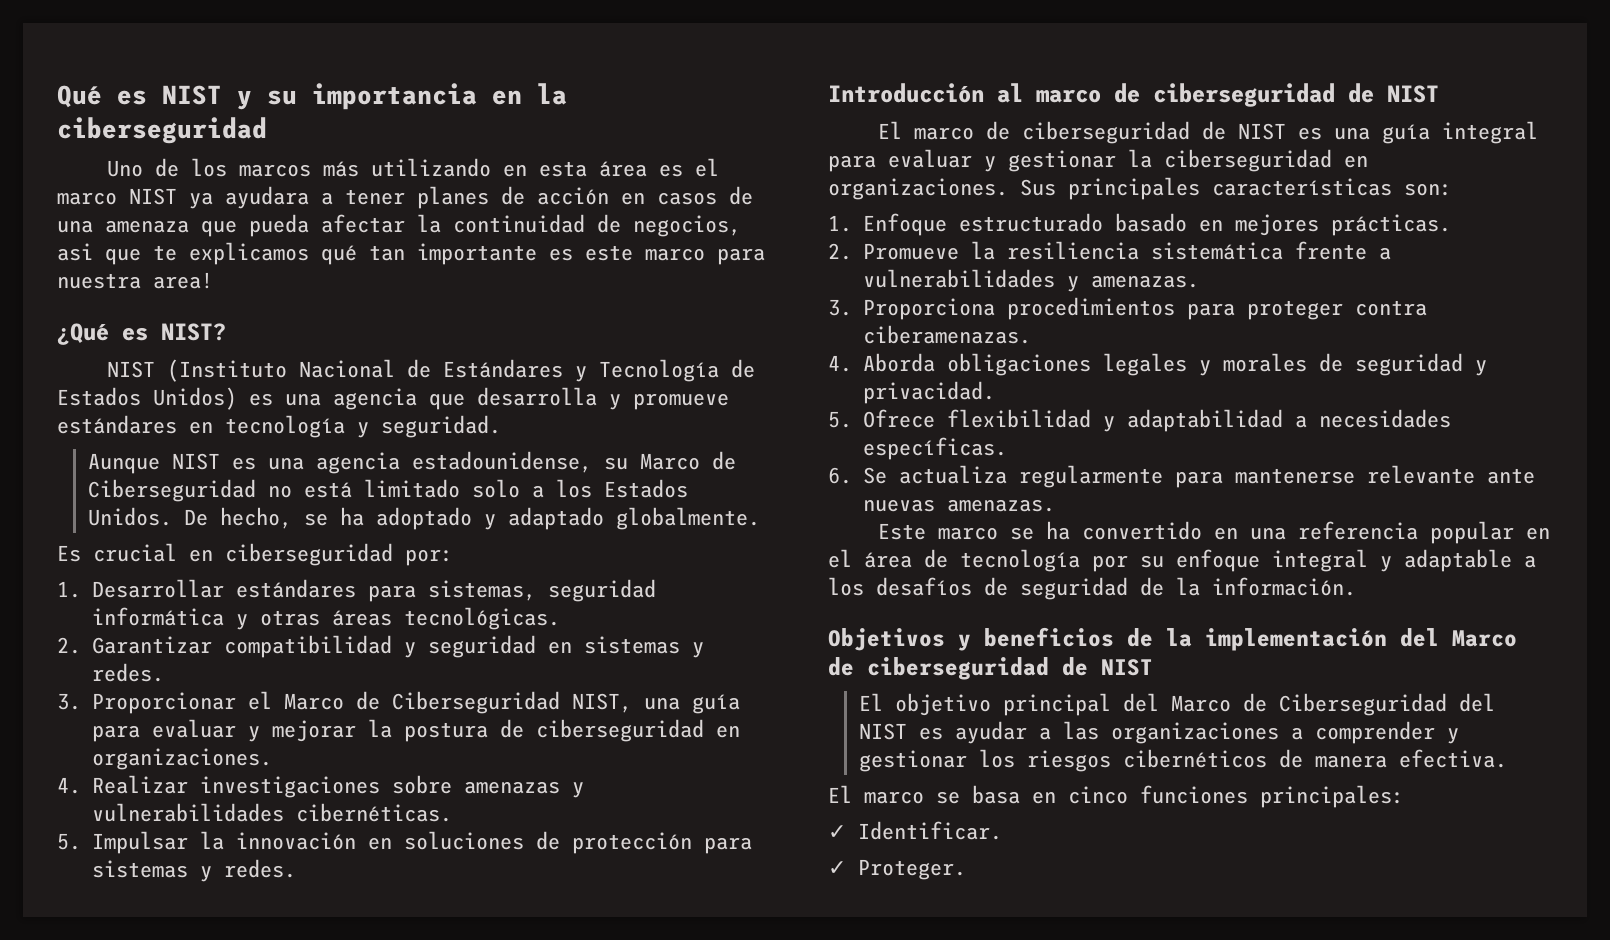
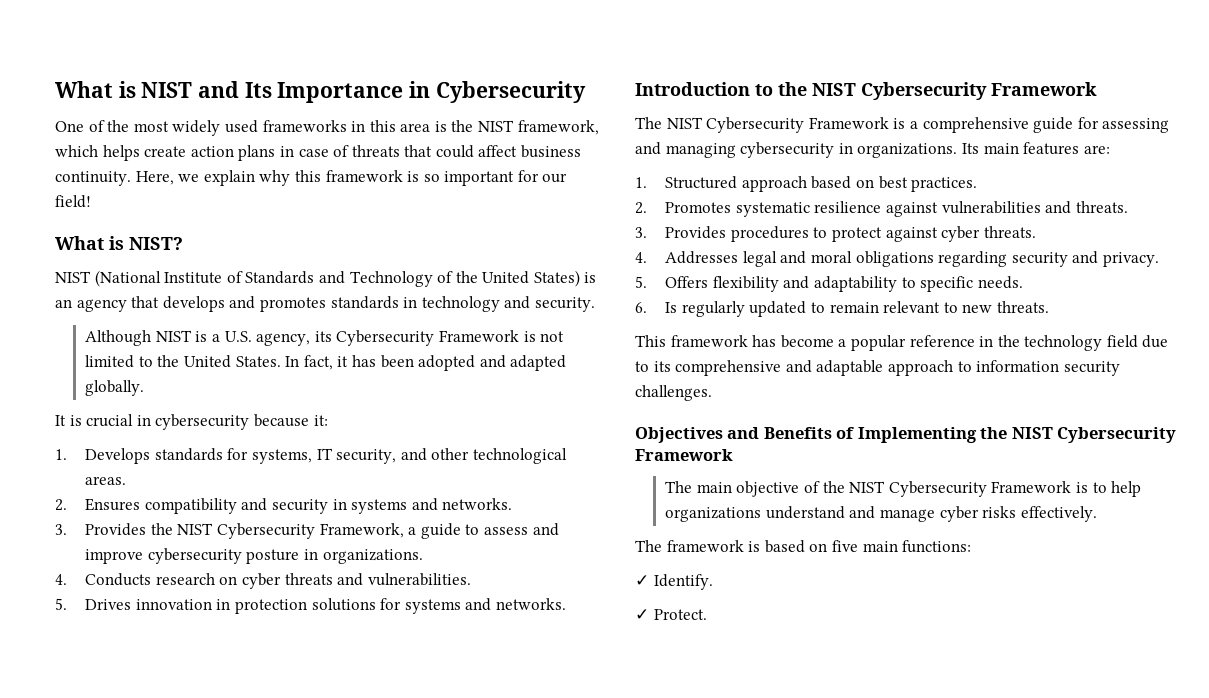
- Qué es NIST y su importancia en la ciberseguridad
- Uno de los marcos más utilizando en esta área es el marco NIST ya ayudara a tener planes de acción en casos de una amenaza que pueda afectar la continuidad de negocios, asi que te explicamos qué tan importante es este marco para nuestra area!
- ¿Qué es NIST?
- NIST (Instituto Nacional de Estándares y Tecnología de Estados Unidos) es una agencia que desarrolla y promueve estándares en tecnología y seguridad.
- Aunque NIST es una agencia estadounidense, su Marco de Ciberseguridad no está limitado solo a los Estados Unidos. De hecho, se ha adoptado y adaptado globalmente.
- Es crucial en ciberseguridad por:
- 1. Desarrollar estándares para sistemas, seguridad informática y otras áreas tecnológicas.
- 2. Garantizar compatibilidad y seguridad en sistemas y redes.
- 3. Proporcionar el Marco de Ciberseguridad NIST, una guía para evaluar y mejorar la postura de ciberseguridad en organizaciones.
- 4. Realizar investigaciones sobre amenazas y vulnerabilidades cibernéticas.
- 5. Impulsar la innovación en soluciones de protección para sistemas y redes.
- Introducción al marco de ciberseguridad de NIST
- El marco de ciberseguridad de NIST es una guía integral para evaluar y gestionar la ciberseguridad en organizaciones. Sus principales características son:
- 1. Enfoque estructurado basado en mejores prácticas.
- 2. Promueve la resiliencia sistemática frente a vulnerabilidades y amenazas.
- 3. Proporciona procedimientos para proteger contra ciberamenazas.
- 4. Aborda obligaciones legales y morales de seguridad y privacidad.
- 5. Ofrece flexibilidad y adaptabilidad a necesidades específicas.
- 6. Se actualiza regularmente para mantenerse relevante ante nuevas amenazas.
- Este marco se ha convertido en una referencia popular en el área de tecnología por su enfoque integral y adaptable a los desafíos de seguridad de la información.
- Objetivos y beneficios de la implementación del Marco de ciberseguridad de NIST
- El objetivo principal del Marco de Ciberseguridad del NIST es ayudar a las organizaciones a comprender y gestionar los riesgos cibernéticos de manera efectiva.
- El marco se basa en cinco funciones principales:
- ✓ Identificar.
- ✓ Proteger.
+ What is NIST and Its Importance in Cybersecurity
+ One of the most widely used frameworks in this area is the NIST framework, which helps create action plans in case of threats that could affect business continuity. Here, we explain why this framework is so important for our field!
+ What is NIST?
+ NIST (National Institute of Standards and Technology of the United States) is an agency that develops and promotes standards in technology and security.
+ Although NIST is a U.S. agency, its Cybersecurity Framework is not limited to the United States. In fact, it has been adopted and adapted globally.
+ It is crucial in cybersecurity because it:
+ 1. Develops standards for systems, IT security, and other technological areas.
+ 2. Ensures compatibility and security in systems and networks.
+ 3. Provides the NIST Cybersecurity Framework, a guide to assess and improve cybersecurity posture in organizations.
+ 4. Conducts research on cyber threats and vulnerabilities.
+ 5. Drives innovation in protection solutions for systems and networks.
+ Introduction to the NIST Cybersecurity Framework
+ The NIST Cybersecurity Framework is a comprehensive guide for assessing and managing cybersecurity in organizations. Its main features are:
+ 1. Structured approach based on best practices.
+ 2. Promotes systematic resilience against vulnerabilities and threats.
+ 3. Provides procedures to protect against cyber threats.
+ 4. Addresses legal and moral obligations regarding security and privacy.
+ 5. Offers flexibility and adaptability to specific needs.
+ 6. Is regularly updated to remain relevant to new threats.
+ This framework has become a popular reference in the technology field due to its comprehensive and adaptable approach to information security challenges.
+ Objectives and Benefits of Implementing the NIST Cybersecurity Framework
+ The main objective of the NIST Cybersecurity Framework is to help organizations understand and manage cyber risks effectively.
+ The framework is based on five main functions:
+ ✓ Identify.
+ ✓ Protect.

